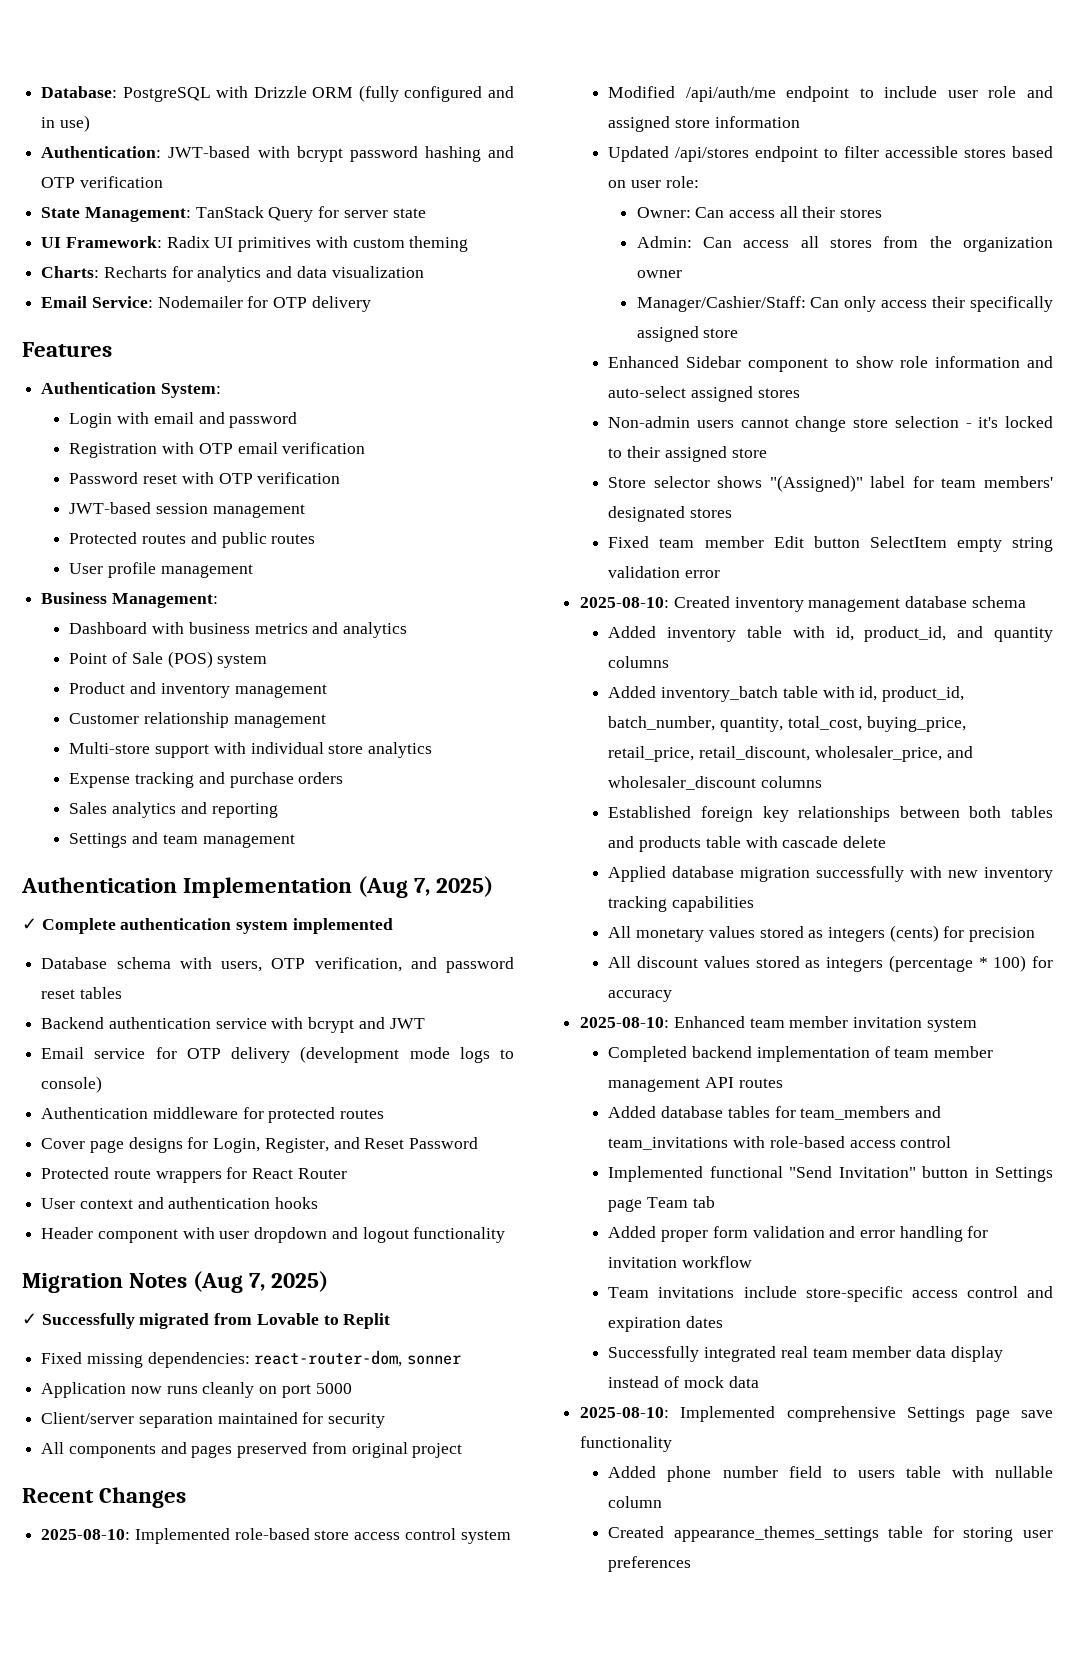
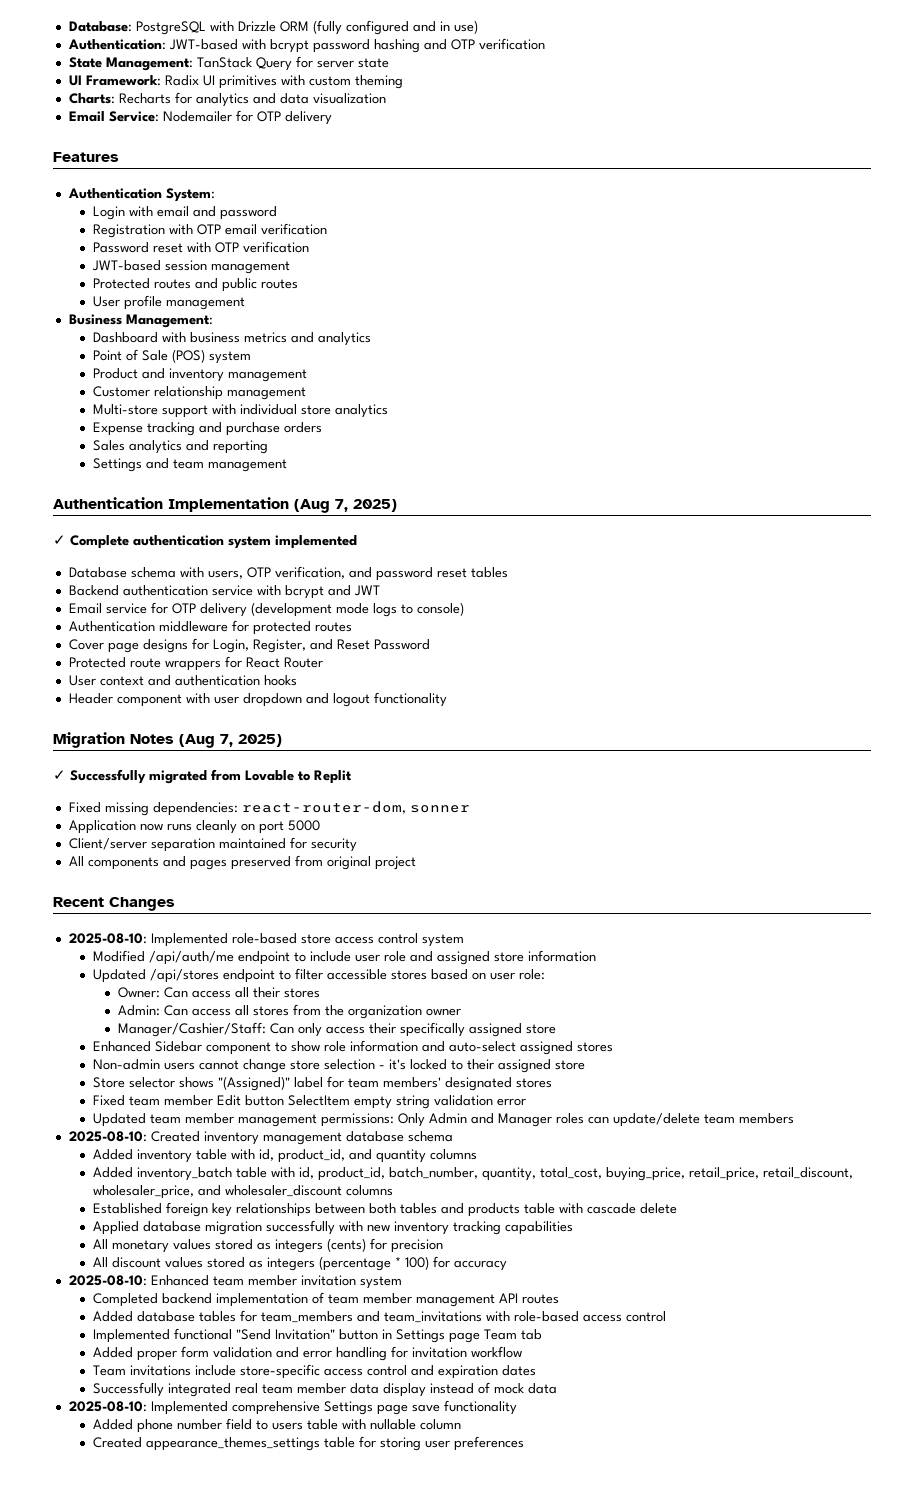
+ Updated team member management permissions: Only Admin and Manager roles can update/delete team members

